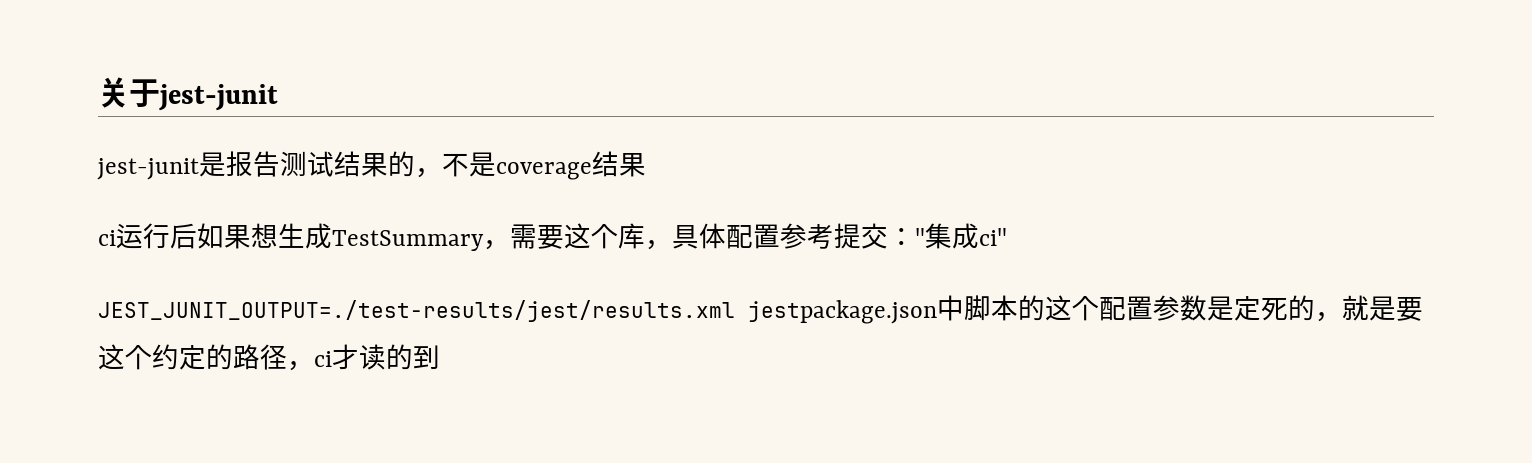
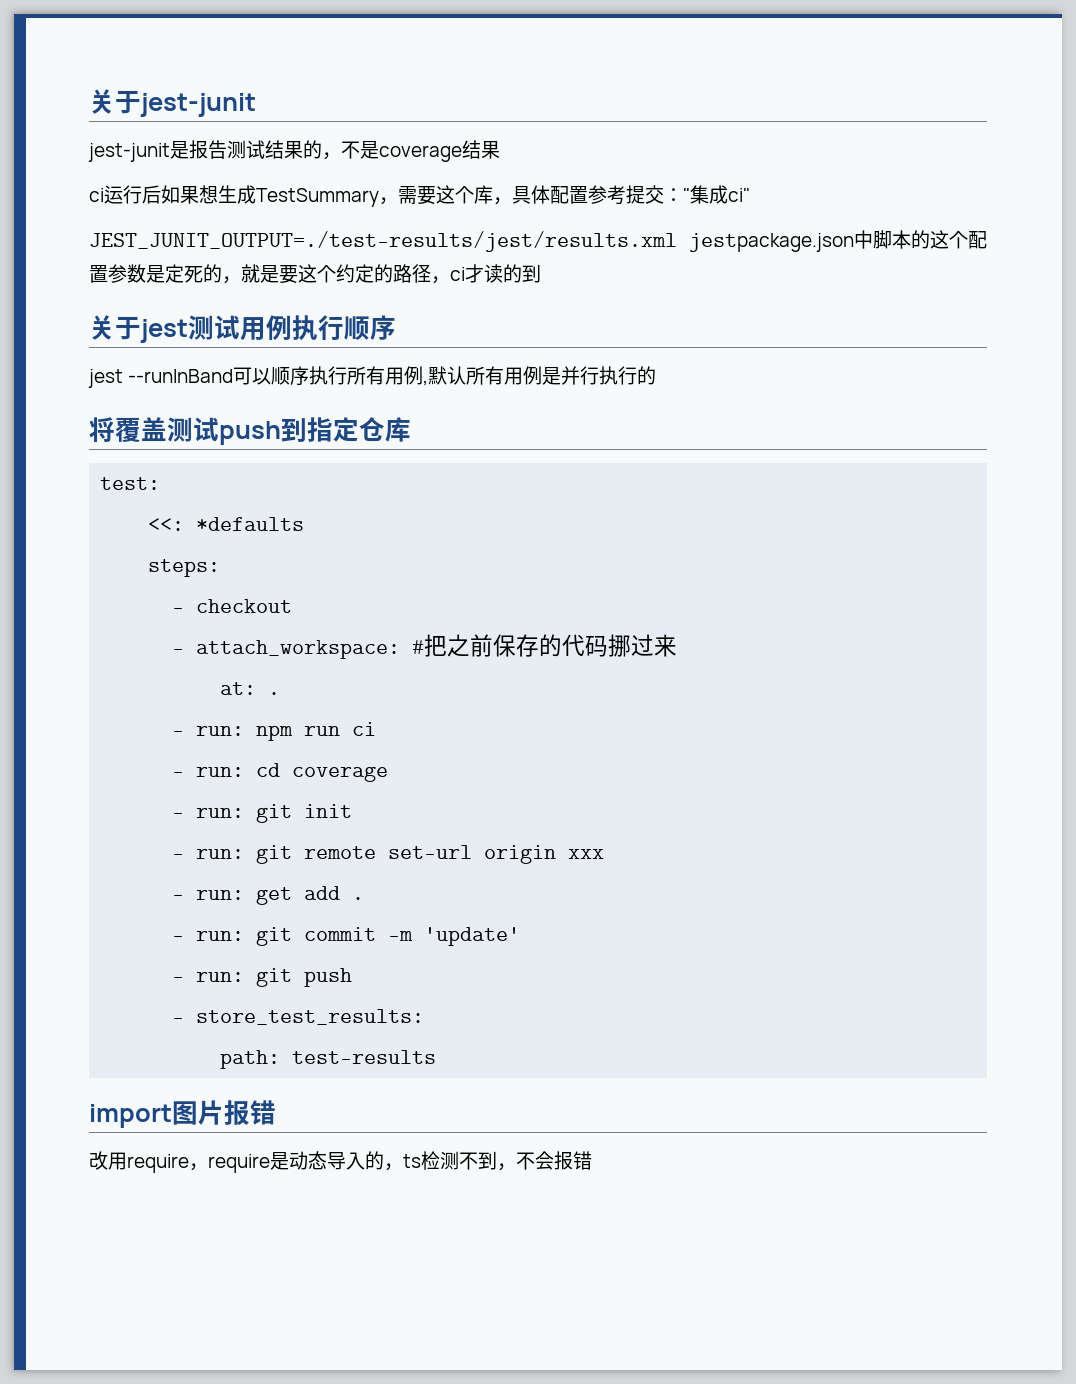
+ 关于jest测试用例执行顺序
+ jest --runInBand可以顺序执行所有用例,默认所有用例是并行执行的
+ 将覆盖测试push到指定仓库
+ test:
+ <<: *defaults
+ steps:
+ - checkout
+ - attach_workspace: #把之前保存的代码挪过来
+ at: .
+ - run: npm run ci
+ - run: cd coverage
+ - run: git init
+ - run: git remote set-url origin xxx
+ - run: get add .
+ - run: git commit -m 'update'
+ - run: git push
+ - store_test_results:
+ path: test-results
+ import图片报错
+ 改用require，require是动态导入的，ts检测不到，不会报错

